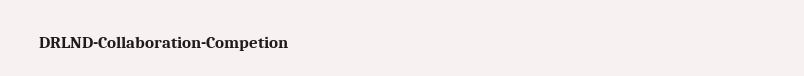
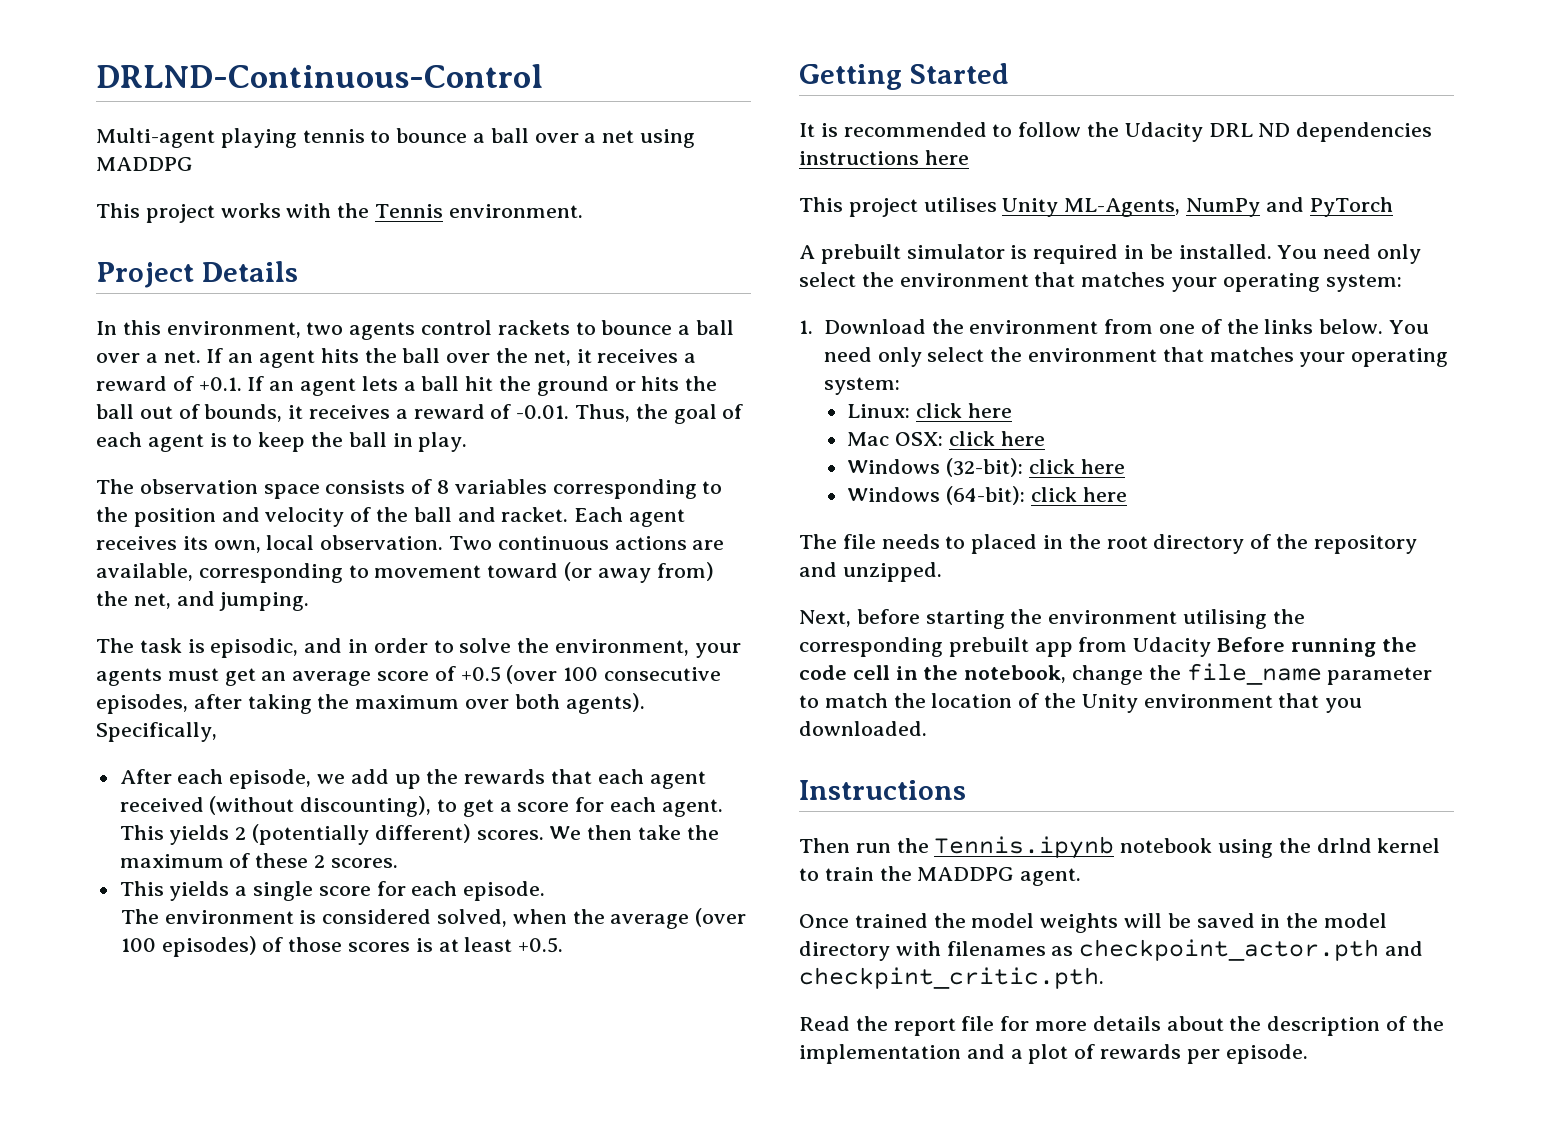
- DRLND-Collaboration-Competion
+ DRLND-Continuous-Control
+ Multi-agent playing tennis to bounce a ball over a net using MADDPG
+ This project works with the Tennis environment.
+ Project Details
+ In this environment, two agents control rackets to bounce a ball over a net. If an agent hits the ball over the net, it receives a reward of +0.1. If an agent lets a ball hit the ground or hits the ball out of bounds, it receives a reward of -0.01. Thus, the goal of each agent is to keep the ball in play.
+ The observation space consists of 8 variables corresponding to the position and velocity of the ball and racket. Each agent receives its own, local observation. Two continuous actions are available, corresponding to movement toward (or away from) the net, and jumping.
+ The task is episodic, and in order to solve the environment, your agents must get an average score of +0.5 (over 100 consecutive episodes, after taking the maximum over both agents). Specifically,
+ After each episode, we add up the rewards that each agent received (without discounting), to get a score for each agent. This yields 2 (potentially different) scores. We then take the maximum of these 2 scores.
+ This yields a single score for each episode.
+ The environment is considered solved, when the average (over 100 episodes) of those scores is at least +0.5.
+ Getting Started
+ It is recommended to follow the Udacity DRL ND dependencies instructions here
+ This project utilises Unity ML-Agents, NumPy and PyTorch
+ A prebuilt simulator is required in be installed. You need only select the environment that matches your operating system:
+ 1. Download the environment from one of the links below. You need only select the environment that matches your operating system:
+ Linux: click here
+ Mac OSX: click here
+ Windows (32-bit): click here
+ Windows (64-bit): click here
+ The file needs to placed in the root directory of the repository and unzipped.
+ Next, before starting the environment utilising the corresponding prebuilt app from Udacity Before running the code cell in the notebook, change the file_name parameter to match the location of the Unity environment that you downloaded.
+ Instructions
+ Then run the Tennis.ipynb notebook using the drlnd kernel to train the MADDPG agent.
+ Once trained the model weights will be saved in the model directory with filenames as checkpoint_actor.pth and checkpint_critic.pth.
+ Read the report file for more details about the description of the implementation and a plot of rewards per episode.

